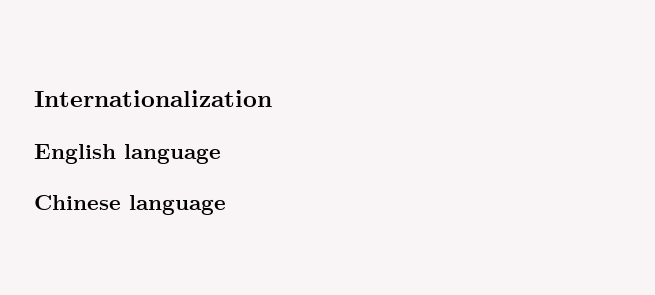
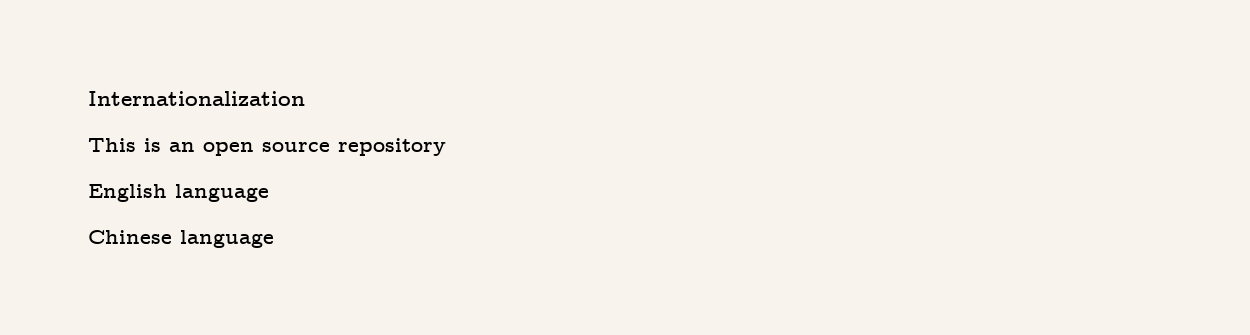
+ This is an open source repository

